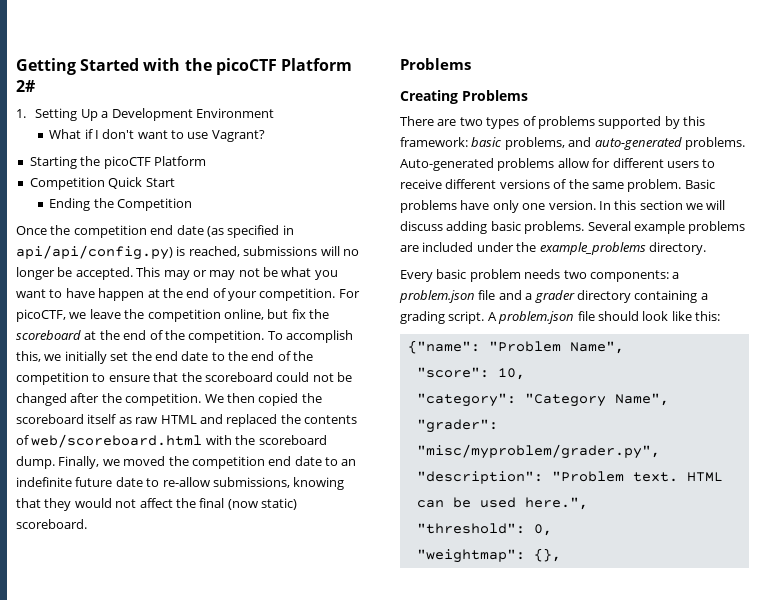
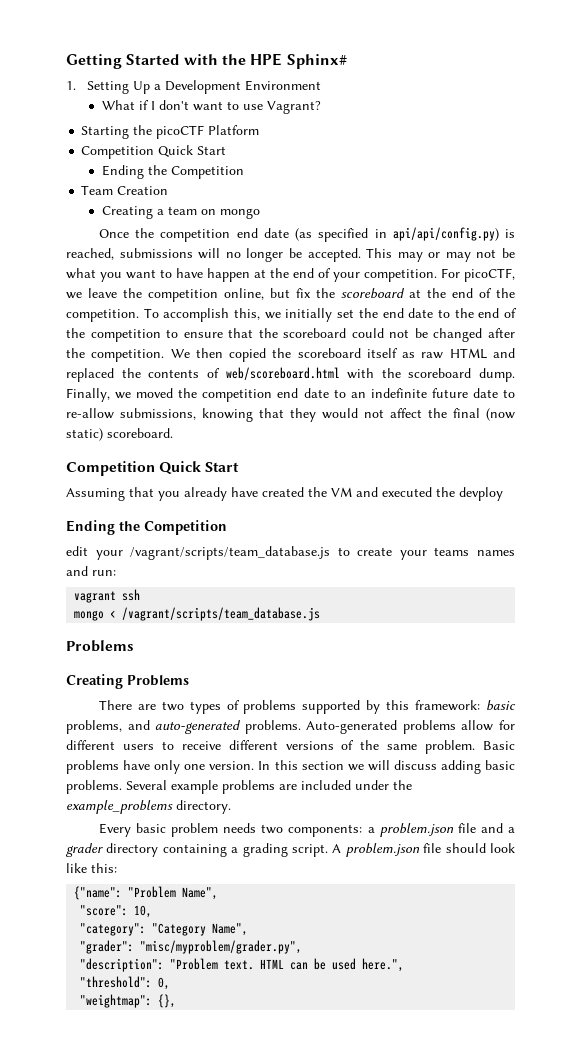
- Getting Started with the picoCTF Platform 2#
+ Getting Started with the HPE Sphinx#
+ Team Creation
+ Creating a team on mongo
  Finally, we moved the competition end date to an indefinite future date to re-allow submissions, knowing that they would not affect the final (now static) scoreboard.
+ Competition Quick Start
+ Assuming that you already have created the VM and executed the devploy
+ Ending the Competition
+ edit your /vagrant/scripts/team_database.js to create your teams names and run:
+ vagrant ssh
+ mongo < /vagrant/scripts/team_database.js

